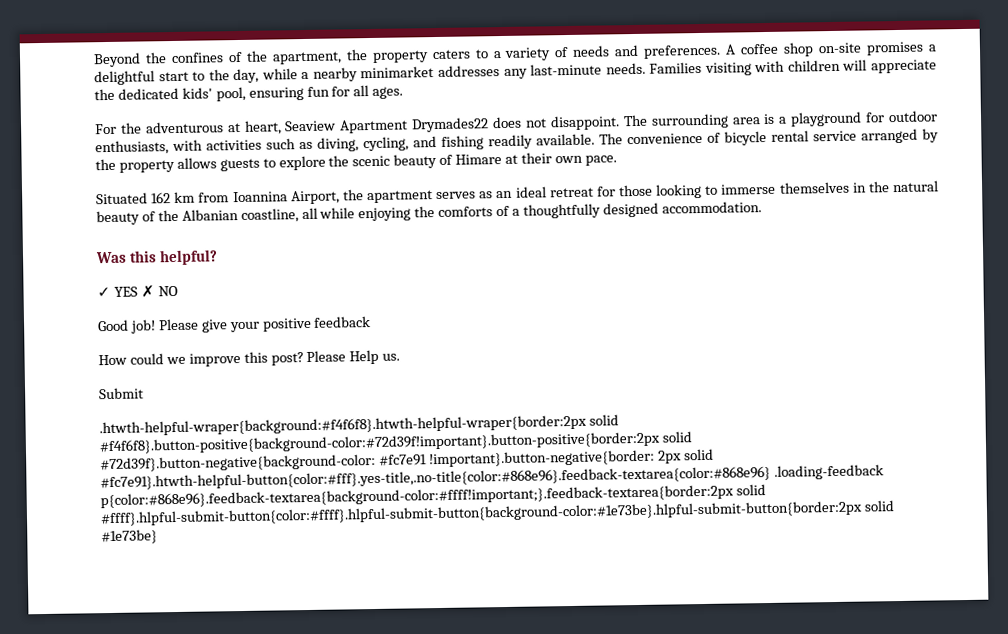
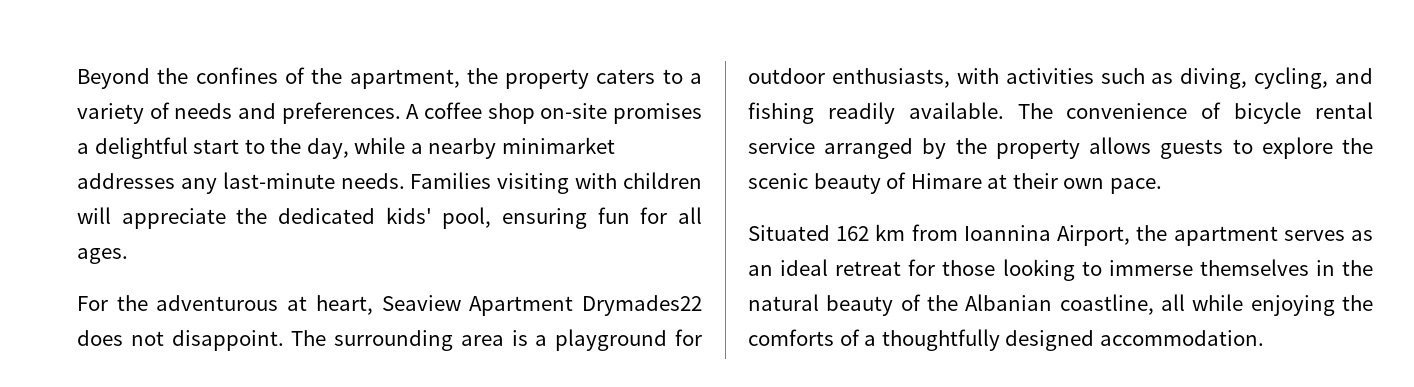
- Was this helpful?
- ✓ YES ✗ NO
- Good job! Please give your positive feedback
- How could we improve this post? Please Help us.
- Submit
- .htwth-helpful-wraper{background:#f4f6f8}.htwth-helpful-wraper{border:2px solid #f4f6f8}.button-positive{background-color:#72d39f!important}.button-positive{border:2px solid #72d39f}.button-negative{background-color: #fc7e91 !important}.button-negative{border: 2px solid #fc7e91}.htwth-helpful-button{color:#fff}.yes-title,.no-title{color:#868e96}.feedback-textarea{color:#868e96} .loading-feedback p{color:#868e96}.feedback-textarea{background-color:#ffff!important;}.feedback-textarea{border:2px solid #ffff}.hlpful-submit-button{color:#ffff}.hlpful-submit-button{background-color:#1e73be}.hlpful-submit-button{border:2px solid #1e73be}

